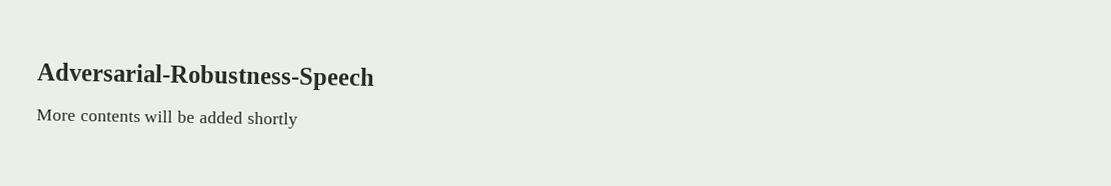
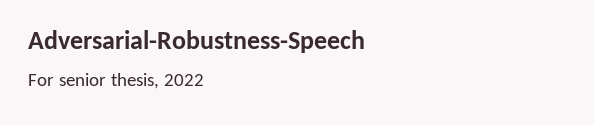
- More contents will be added shortly
+ For senior thesis, 2022

